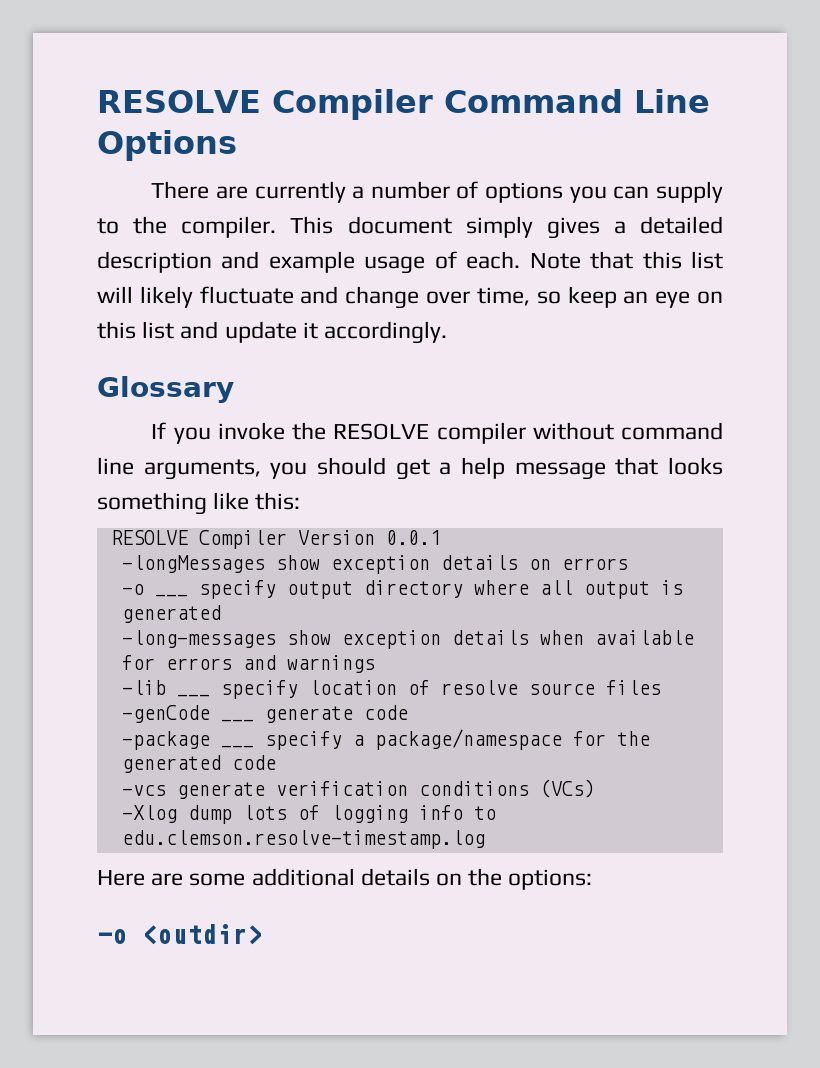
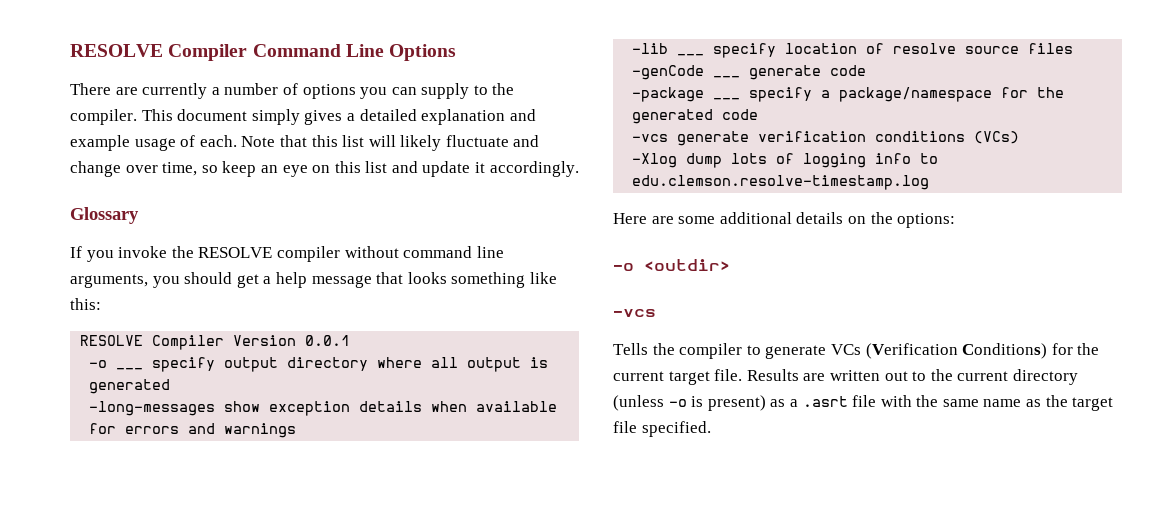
- This document simply gives a detailed description and example usage of each.
+ This document simply gives a detailed explanation and example usage of each.
- -longMessages show exception details on errors
  -o <outdir>
+ -vcs
+ Tells the compiler to generate VCs (Verification Conditions) for the current target file. Results are written out to the current directory (unless -o is present) as a .asrt file with the same name as the target file specified.

